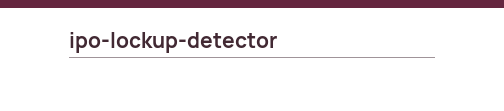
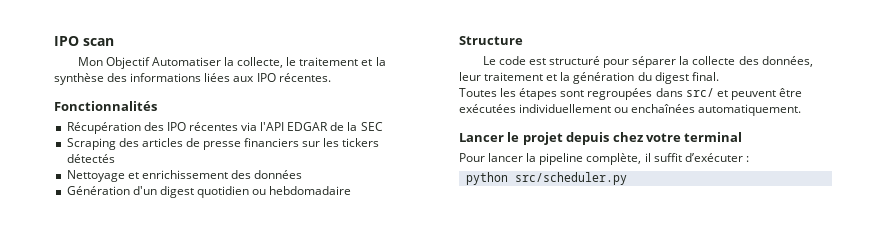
- ipo-lockup-detector
+ IPO scan
+ Mon Objectif Automatiser la collecte, le traitement et la synthèse des informations liées aux IPO récentes.
+ Fonctionnalités
+ Récupération des IPO récentes via l'API EDGAR de la SEC
+ Scraping des articles de presse financiers sur les tickers détectés
+ Nettoyage et enrichissement des données
+ Génération d'un digest quotidien ou hebdomadaire
+ Structure
+ Le code est structuré pour séparer la collecte des données, leur traitement et la génération du digest final.
+ Toutes les étapes sont regroupées dans src/ et peuvent être exécutées individuellement ou enchaînées automatiquement.
+ Lancer le projet depuis chez votre terminal
+ Pour lancer la pipeline complète, il suffit d’exécuter :
+ python src/scheduler.py

